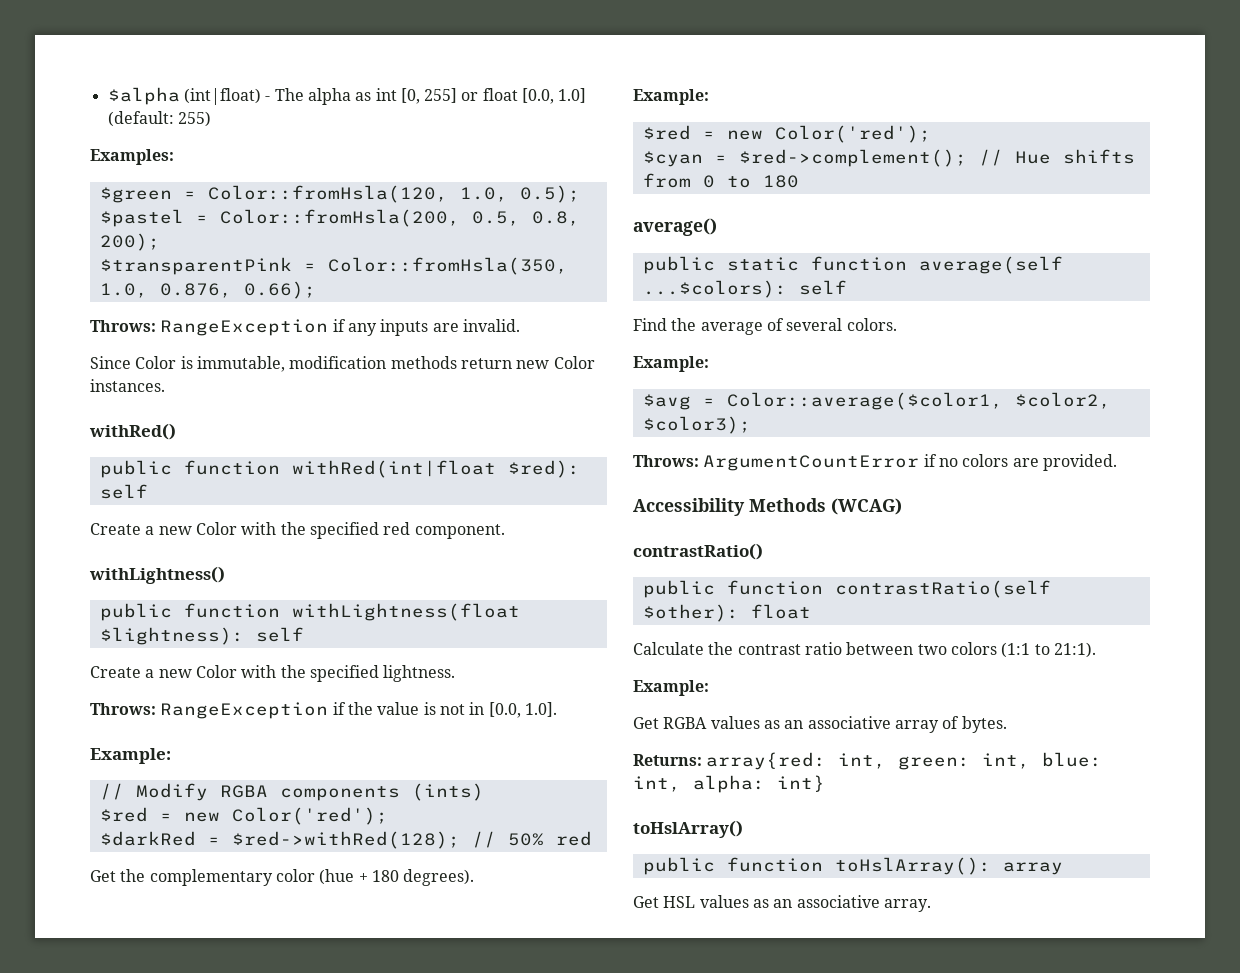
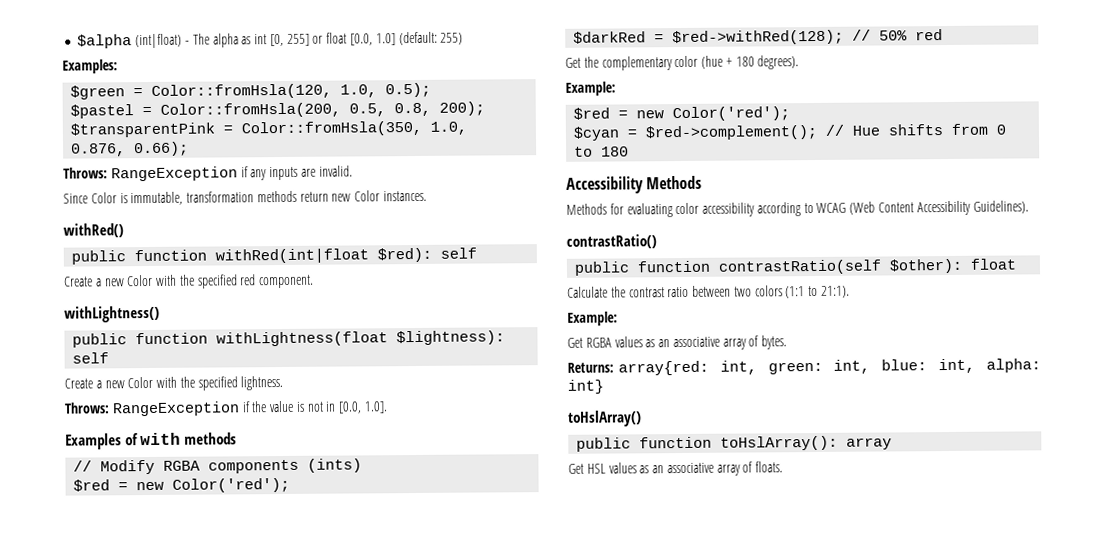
- Since Color is immutable, modification methods return new Color instances.
+ Since Color is immutable, transformation methods return new Color instances.
  Throws: RangeException if the value is not in [0.0, 1.0].
- Example:
+ Examples of with methods
- average()
- public static function average(self ...$colors): self
- Find the average of several colors.
- Example:
- $avg = Color::average($color1, $color2, $color3);
- Throws: ArgumentCountError if no colors are provided.
- Accessibility Methods (WCAG)
+ Accessibility Methods
+ Methods for evaluating color accessibility according to WCAG (Web Content Accessibility Guidelines).
- Get HSL values as an associative array.
+ Get HSL values as an associative array of floats.

